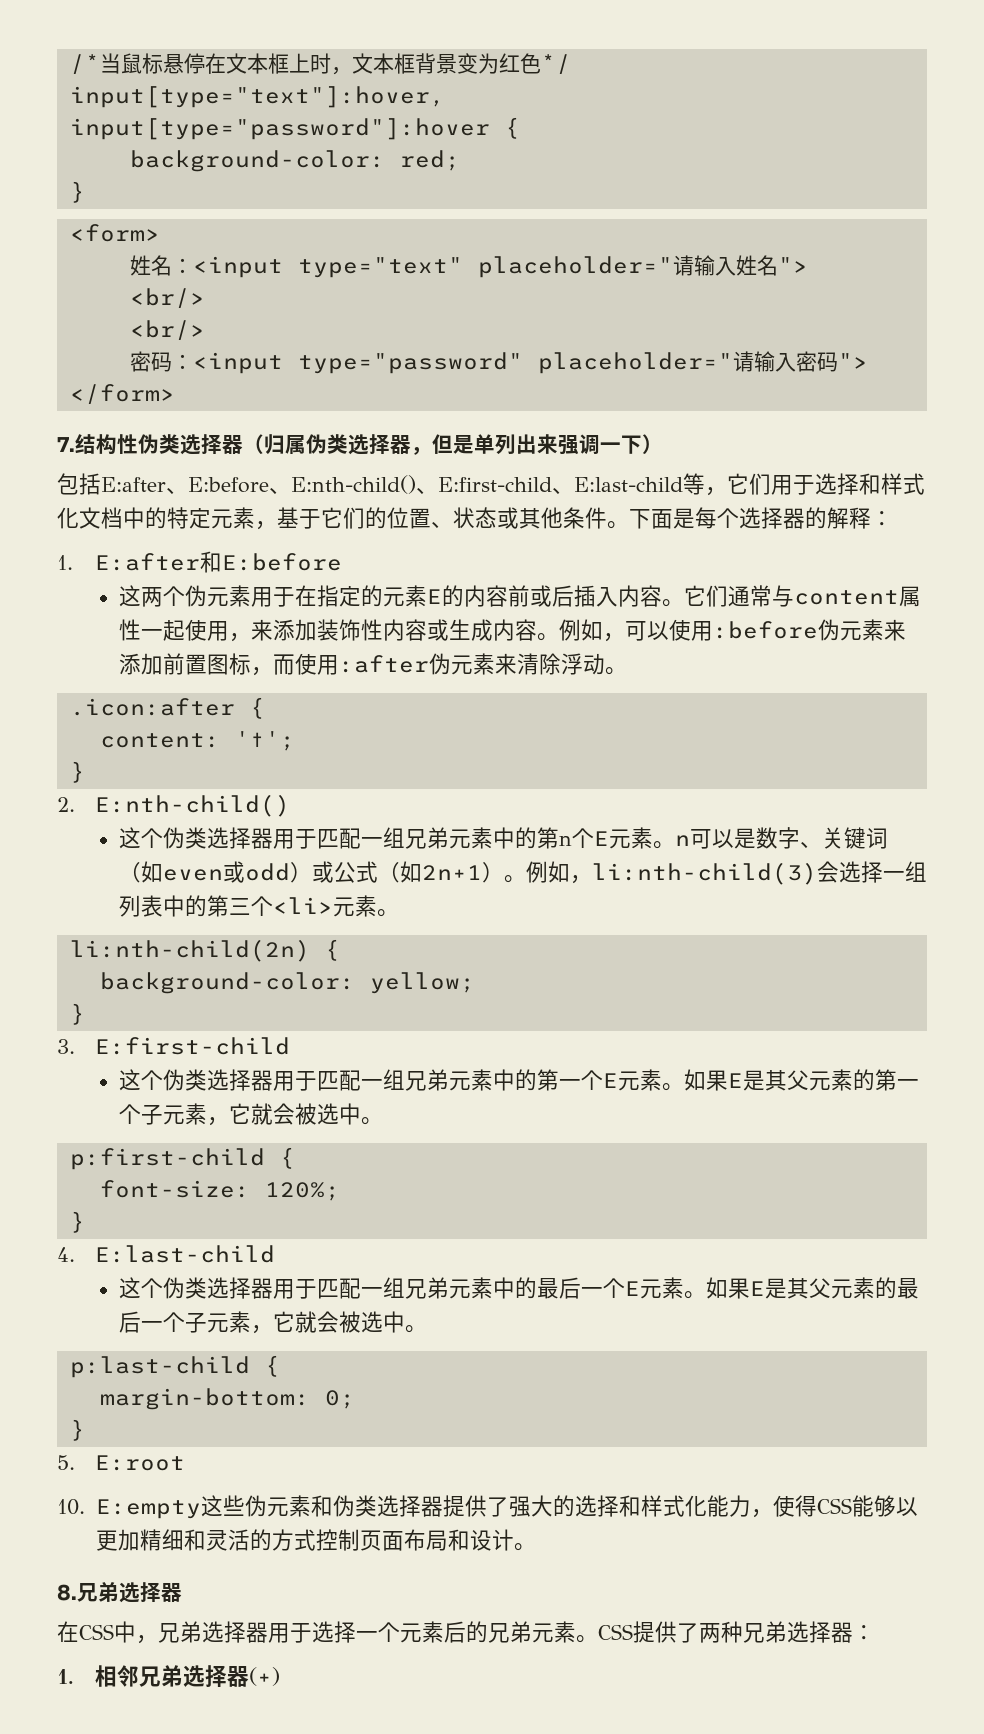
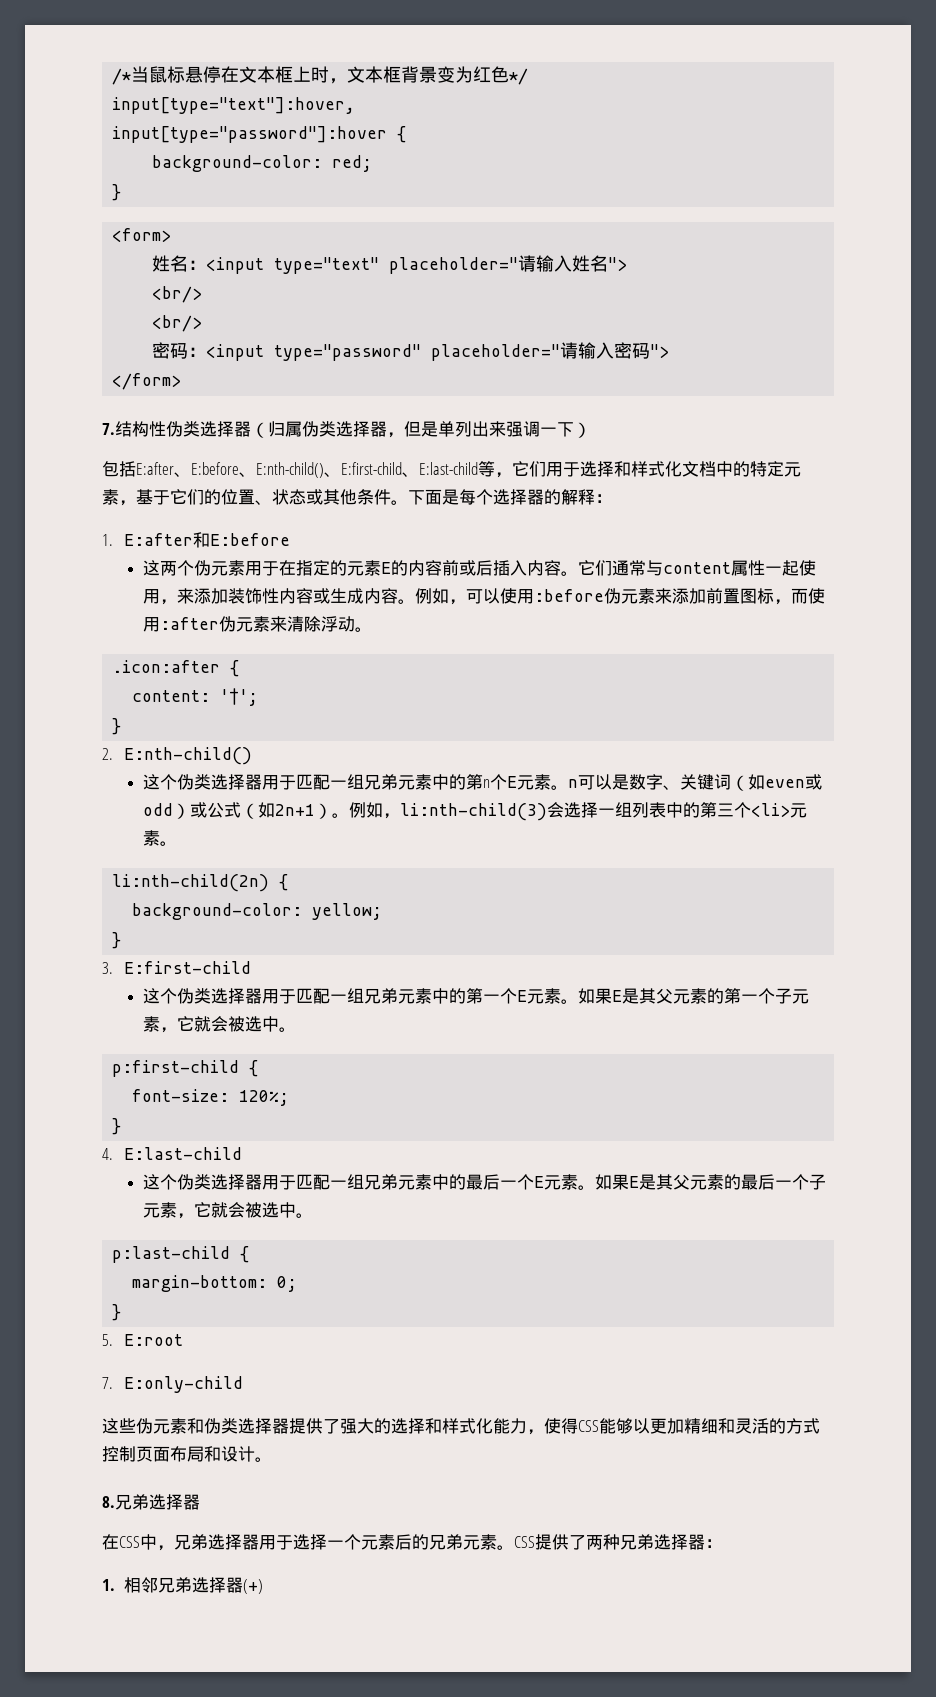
- 10. E:empty这些伪元素和伪类选择器提供了强大的选择和样式化能力，使得CSS能够以更加精细和灵活的方式控制页面布局和设计。
+ 7. E:only-child
+ 这些伪元素和伪类选择器提供了强大的选择和样式化能力，使得CSS能够以更加精细和灵活的方式控制页面布局和设计。

